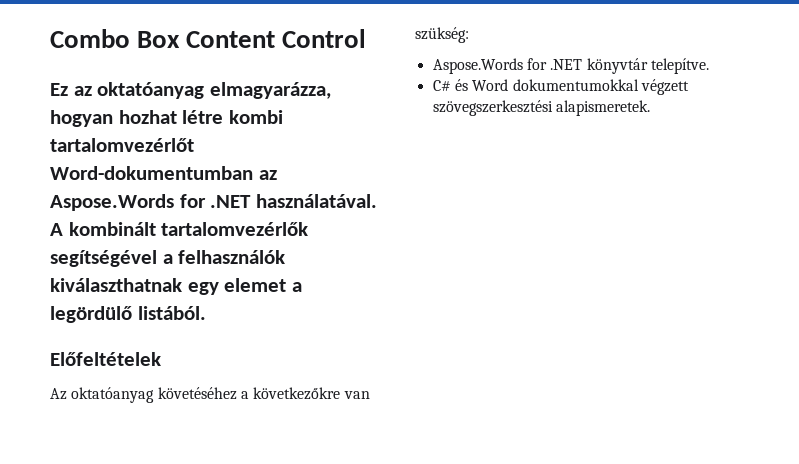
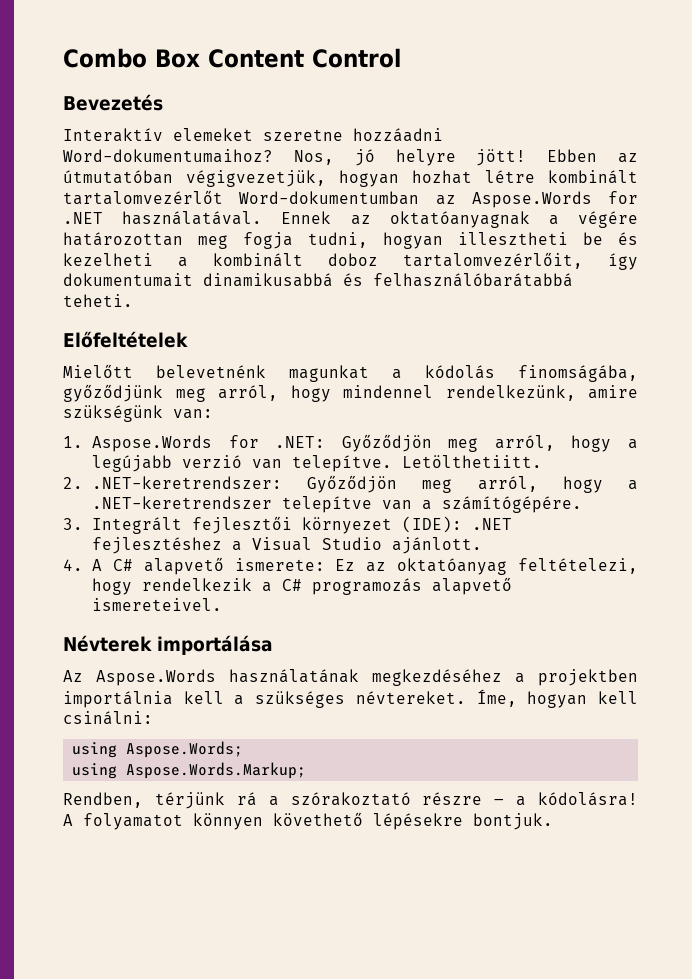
- Ez az oktatóanyag elmagyarázza, hogyan hozhat létre kombi tartalomvezérlőt Word-dokumentumban az Aspose.Words for .NET használatával.
+ Bevezetés
+ Interaktív elemeket szeretne hozzáadni Word-dokumentumaihoz? Nos, jó helyre jött! Ebben az útmutatóban végigvezetjük, hogyan hozhat létre kombinált tartalomvezérlőt Word-dokumentumban az Aspose.Words for .NET használatával.
- A kombinált tartalomvezérlők segítségével a felhasználók kiválaszthatnak egy elemet a legördülő listából.
+ Ennek az oktatóanyagnak a végére határozottan meg fogja tudni, hogyan illesztheti be és kezelheti a kombinált doboz tartalomvezérlőit, így dokumentumait dinamikusabbá és felhasználóbarátabbá teheti.
  Előfeltételek
- Az oktatóanyag követéséhez a következőkre van szükség:
- Aspose.Words for .NET könyvtár telepítve.
- C# és Word dokumentumokkal végzett szövegszerkesztési alapismeretek.
+ Mielőtt belevetnénk magunkat a kódolás finomságába, győződjünk meg arról, hogy mindennel rendelkezünk, amire szükségünk van:
+ 1. Aspose.Words for .NET: Győződjön meg arról, hogy a legújabb verzió van telepítve. Letölthetiitt.
+ 2. .NET-keretrendszer: Győződjön meg arról, hogy a .NET-keretrendszer telepítve van a számítógépére.
+ 3. Integrált fejlesztői környezet (IDE): .NET fejlesztéshez a Visual Studio ajánlott.
+ 4. A C# alapvető ismerete: Ez az oktatóanyag feltételezi, hogy rendelkezik a C# programozás alapvető ismereteivel.
+ Névterek importálása
+ Az Aspose.Words használatának megkezdéséhez a projektben importálnia kell a szükséges névtereket. Íme, hogyan kell csinálni:
+ using Aspose.Words;
+ using Aspose.Words.Markup;
+ Rendben, térjünk rá a szórakoztató részre – a kódolásra! A folyamatot könnyen követhető lépésekre bontjuk.

